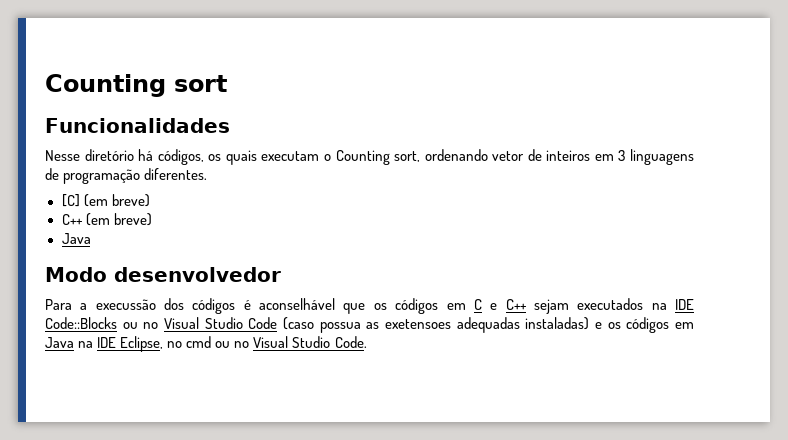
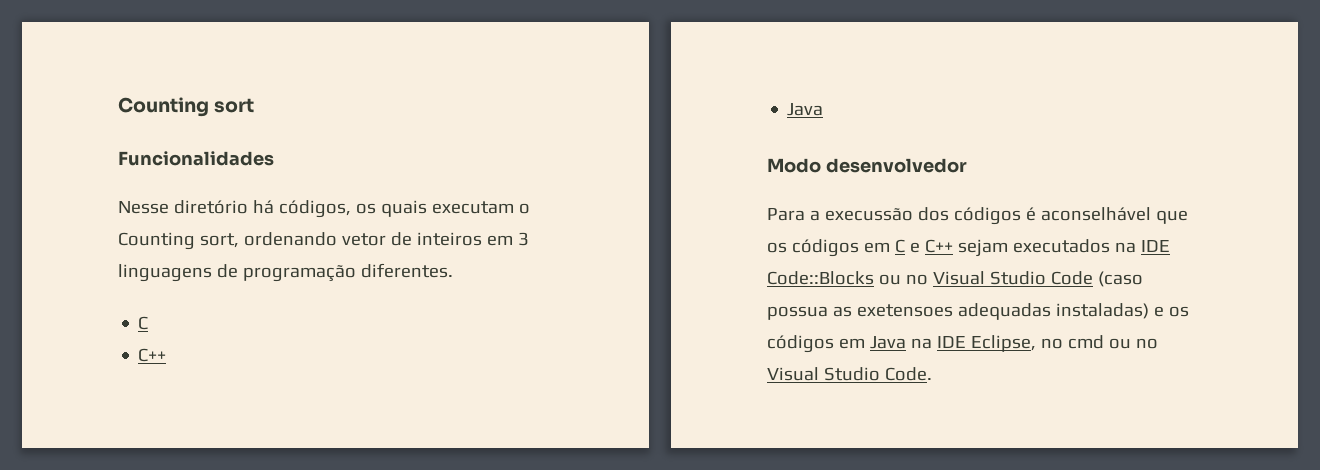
  Nesse diretório há códigos, os quais executam o Counting sort, ordenando vetor de inteiros em 3 linguagens de programação diferentes.
- [C] (em breve)
- C++ (em breve)
+ C
+ C++

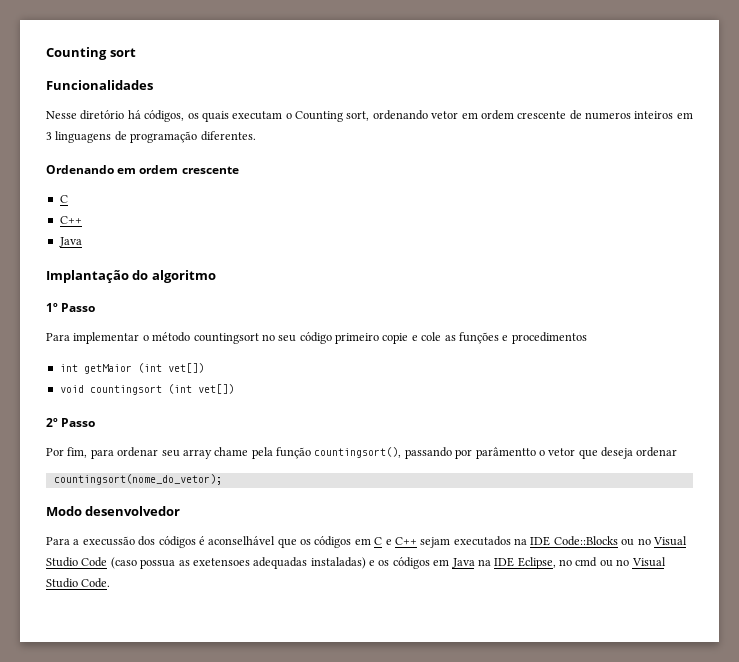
- Nesse diretório há códigos, os quais executam o Counting sort, ordenando vetor de inteiros em 3 linguagens de programação diferentes.
+ Nesse diretório há códigos, os quais executam o Counting sort, ordenando vetor em ordem crescente de numeros inteiros em 3 linguagens de programação diferentes.
+ Ordenando em ordem crescente
+ Implantação do algoritmo
+ 1º Passo
+ Para implementar o método countingsort no seu código primeiro copie e cole as funções e procedimentos
+ int getMaior (int vet[])
+ void countingsort (int vet[])
+ 2º Passo
+ Por fim, para ordenar seu array chame pela função countingsort(), passando por parâmentto o vetor que deseja ordenar
+ countingsort(nome_do_vetor);

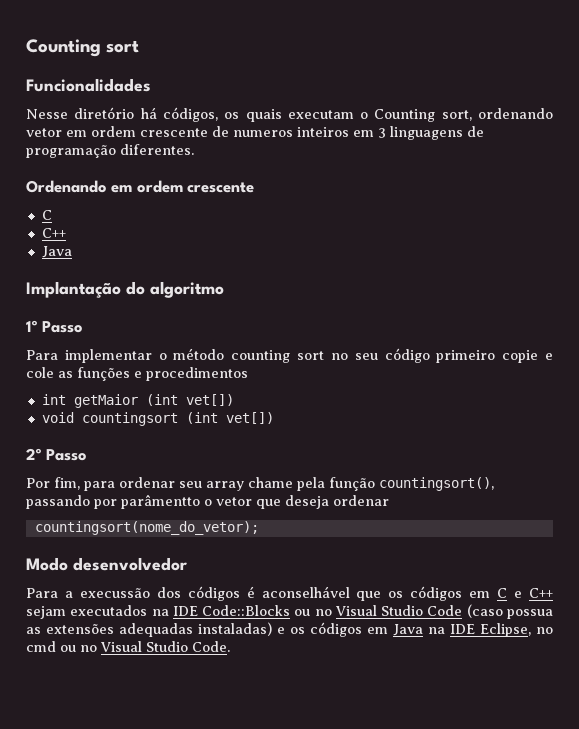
- Para implementar o método countingsort no seu código primeiro copie e cole as funções e procedimentos
+ Para implementar o método counting sort no seu código primeiro copie e cole as funções e procedimentos
- Para a execussão dos códigos é aconselhável que os códigos em C e C++ sejam executados na IDE Code::Blocks ou no Visual Studio Code (caso possua as exetensoes adequadas instaladas) e os códigos em Java na IDE Eclipse, no cmd ou no Visual Studio Code.
+ Para a execussão dos códigos é aconselhável que os códigos em C e C++ sejam executados na IDE Code::Blocks ou no Visual Studio Code (caso possua as extensões adequadas instaladas) e os códigos em Java na IDE Eclipse, no cmd ou no Visual Studio Code.

